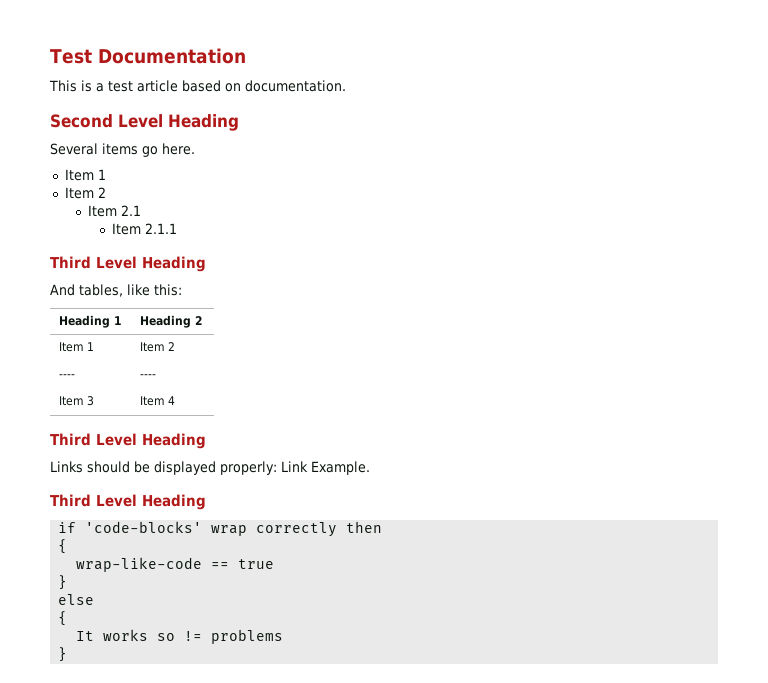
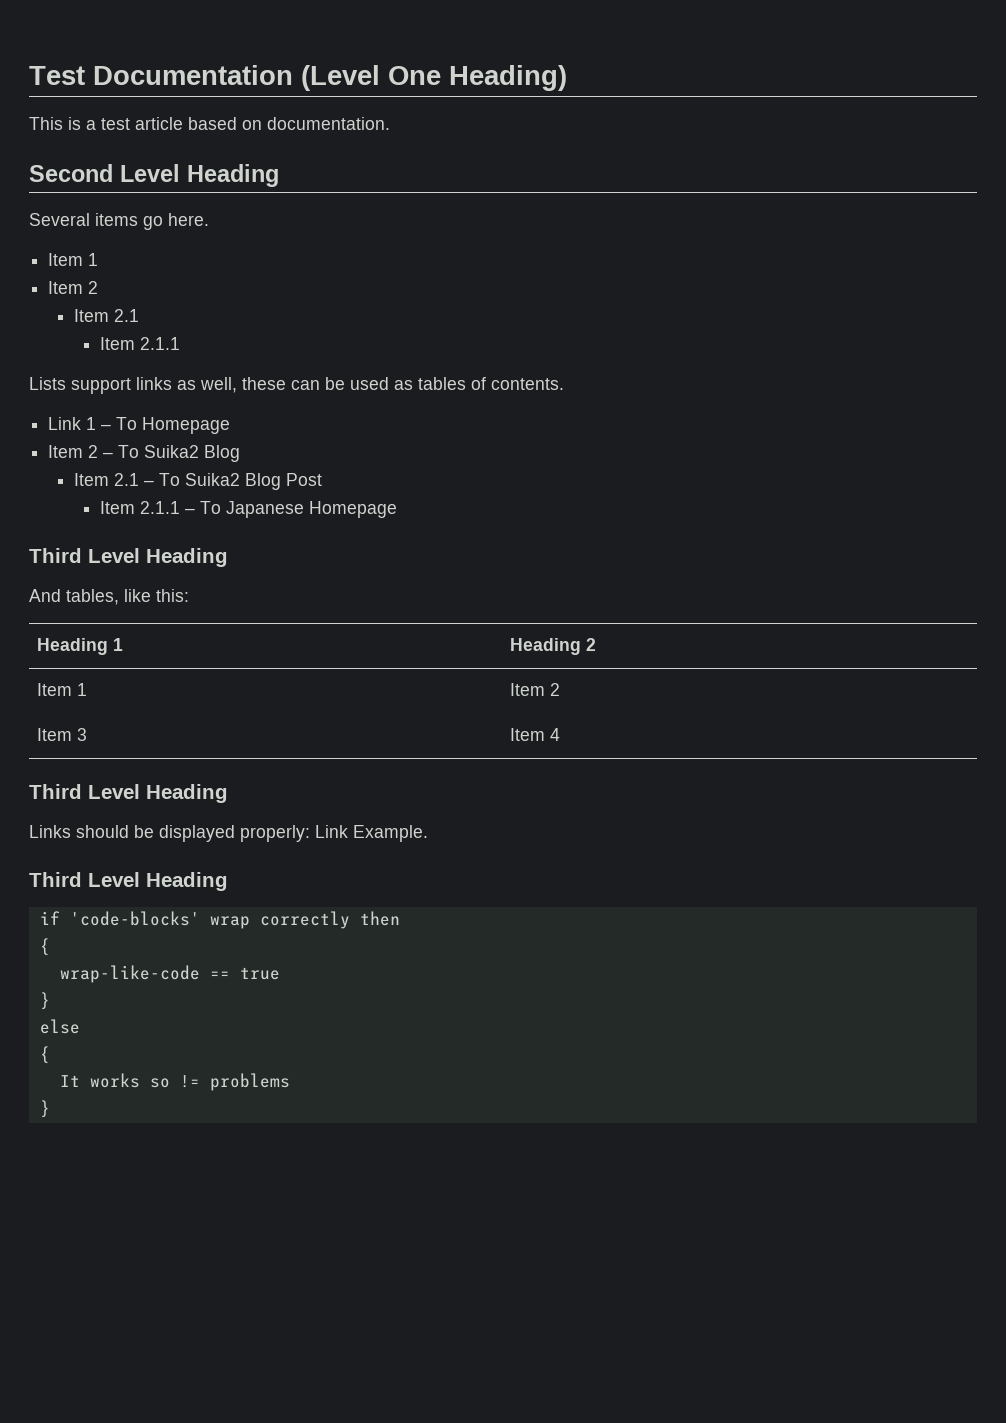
- Test Documentation
+ Test Documentation (Level One Heading)
+ Lists support links as well, these can be used as tables of contents.
+ Link 1 – To Homepage
+ Item 2 – To Suika2 Blog
+ Item 2.1 – To Suika2 Blog Post
+ Item 2.1.1 – To Japanese Homepage
- ---- | ----

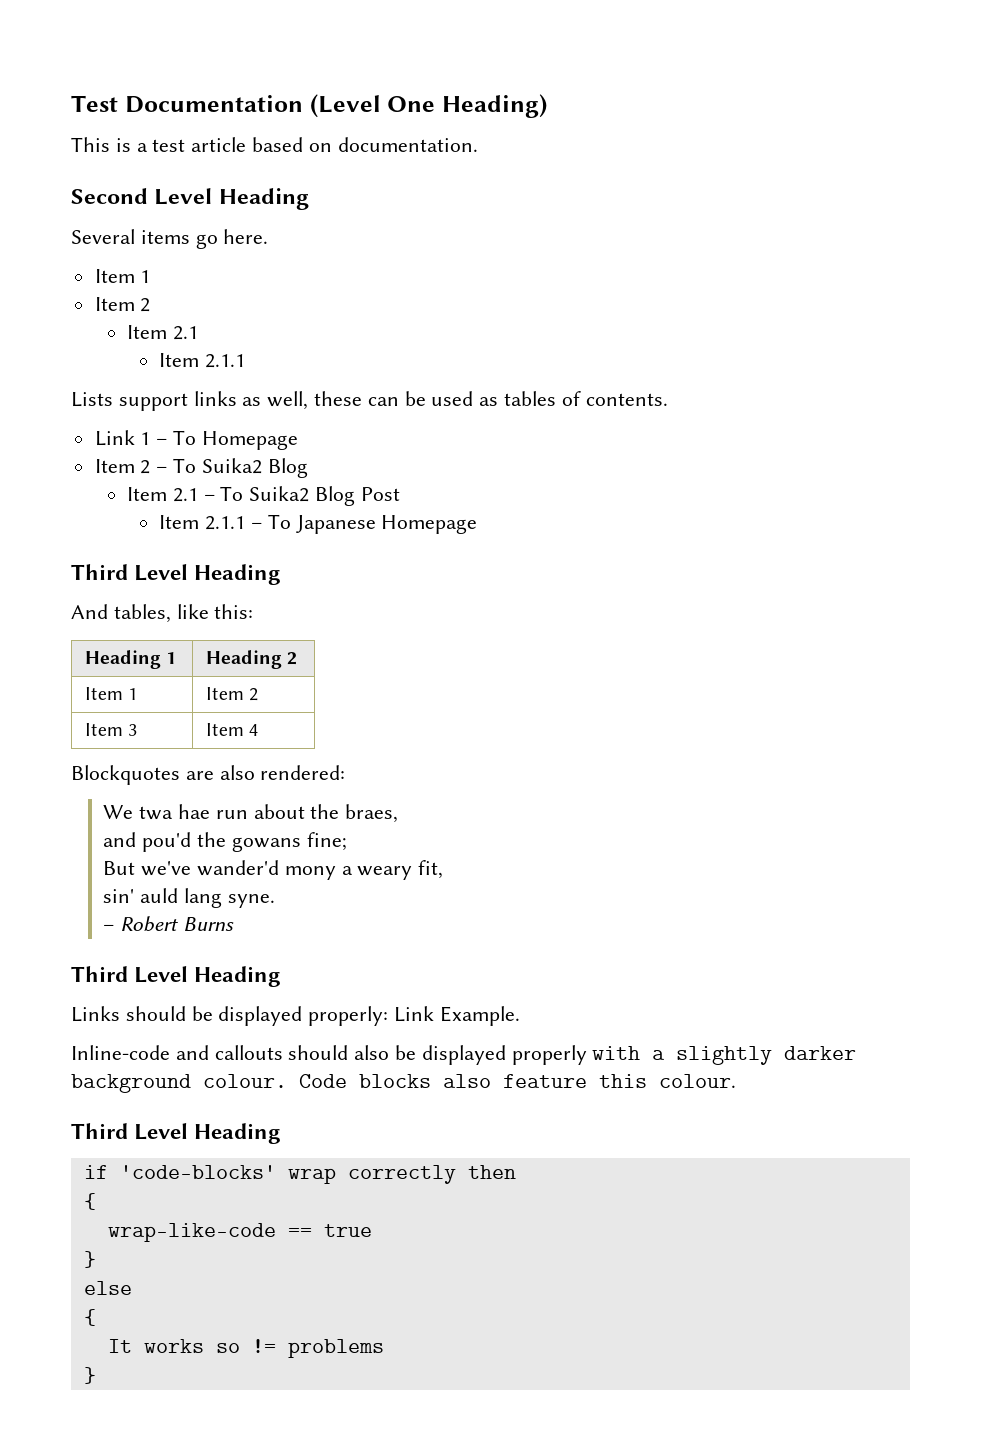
+ Blockquotes are also rendered:
+ We twa hae run about the braes,
+ and pou'd the gowans fine;
+ But we've wander'd mony a weary fit,
+ sin' auld lang syne.
+ – Robert Burns
+ Inline-code and callouts should also be displayed properly with a slightly darker background colour. Code blocks also feature this colour.

